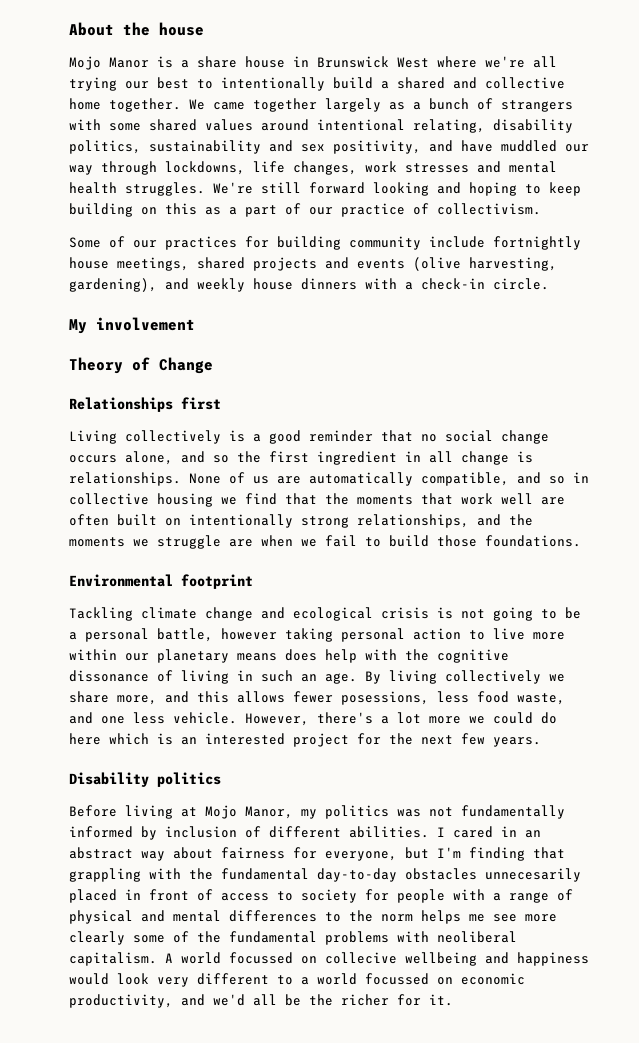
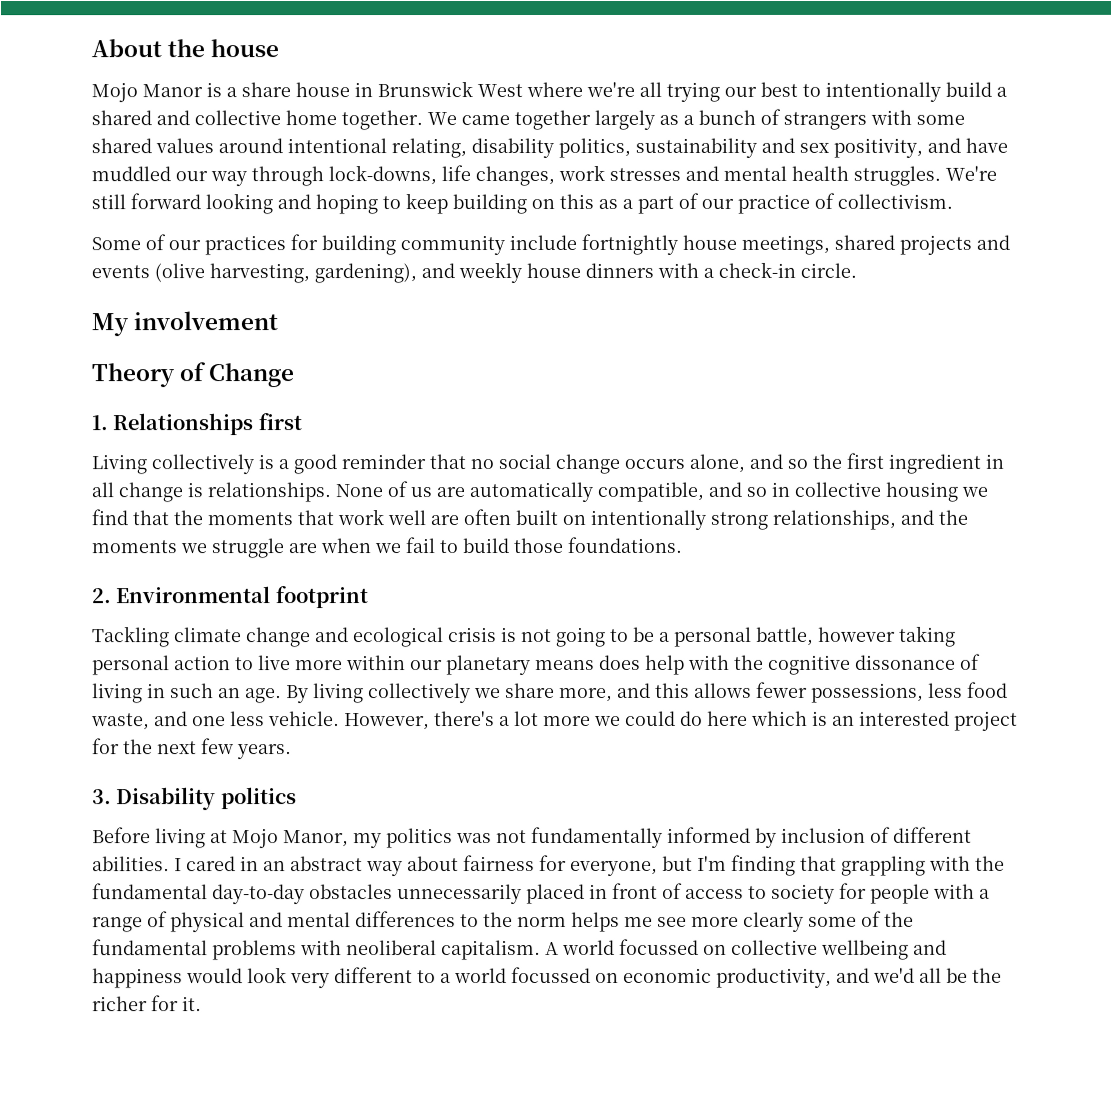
- We came together largely as a bunch of strangers with some shared values around intentional relating, disability politics, sustainability and sex positivity, and have muddled our way through lockdowns, life changes, work stresses and mental health struggles.
+ We came together largely as a bunch of strangers with some shared values around intentional relating, disability politics, sustainability and sex positivity, and have muddled our way through lock-downs, life changes, work stresses and mental health struggles.
- Relationships first
+ 1. Relationships first
- Environmental footprint
+ 2. Environmental footprint
- By living collectively we share more, and this allows fewer posessions, less food waste, and one less vehicle.
+ By living collectively we share more, and this allows fewer possessions, less food waste, and one less vehicle.
- Disability politics
+ 3. Disability politics
- I cared in an abstract way about fairness for everyone, but I'm finding that grappling with the fundamental day-to-day obstacles unnecesarily placed in front of access to society for people with a range of physical and mental differences to the norm helps me see more clearly some of the fundamental problems with neoliberal capitalism.
+ I cared in an abstract way about fairness for everyone, but I'm finding that grappling with the fundamental day-to-day obstacles unnecessarily placed in front of access to society for people with a range of physical and mental differences to the norm helps me see more clearly some of the fundamental problems with neoliberal capitalism.
- A world focussed on collecive wellbeing and happiness would look very different to a world focussed on economic productivity, and we'd all be the richer for it.
+ A world focussed on collective wellbeing and happiness would look very different to a world focussed on economic productivity, and we'd all be the richer for it.

